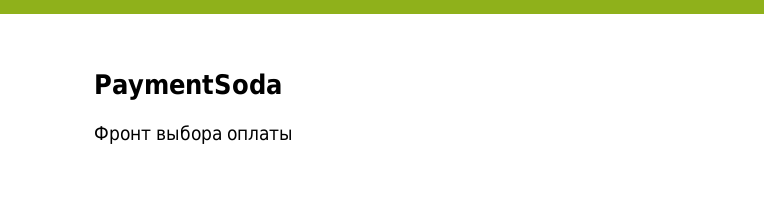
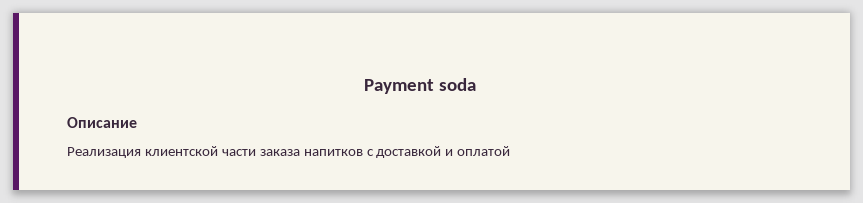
- PaymentSoda
- Фронт выбора оплаты
+ Payment soda
+ Описание
+ Реализация клиентской части заказа напитков с доставкой и оплатой

